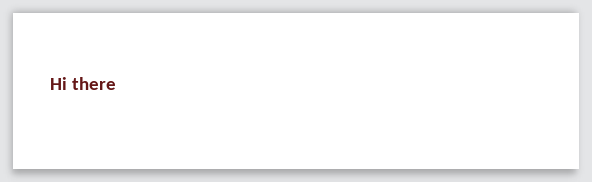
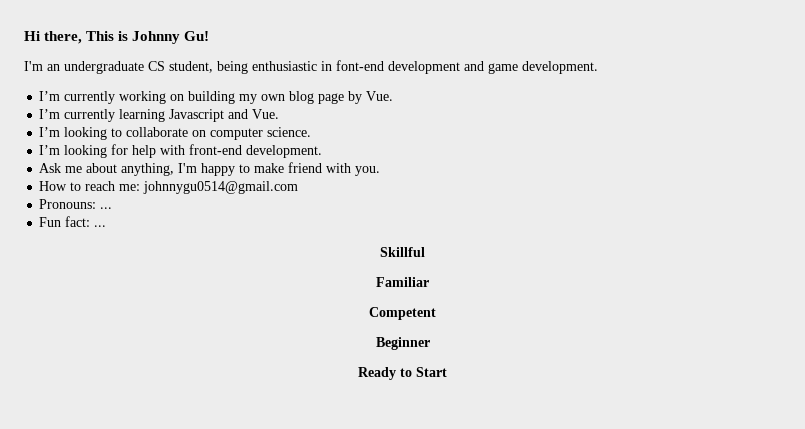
- Hi there
+ Hi there, This is Johnny Gu!
+ I'm an undergraduate CS student, being enthusiastic in font-end development and game development.
+ I’m currently working on building my own blog page by Vue.
+ I’m currently learning Javascript and Vue.
+ I’m looking to collaborate on computer science.
+ I’m looking for help with front-end development.
+ Ask me about anything, I'm happy to make friend with you.
+ How to reach me: johnnygu0514@gmail.com
+ Pronouns: ...
+ Fun fact: ...
+ Skillful
+ Familiar
+ Competent
+ Beginner
+ Ready to Start

